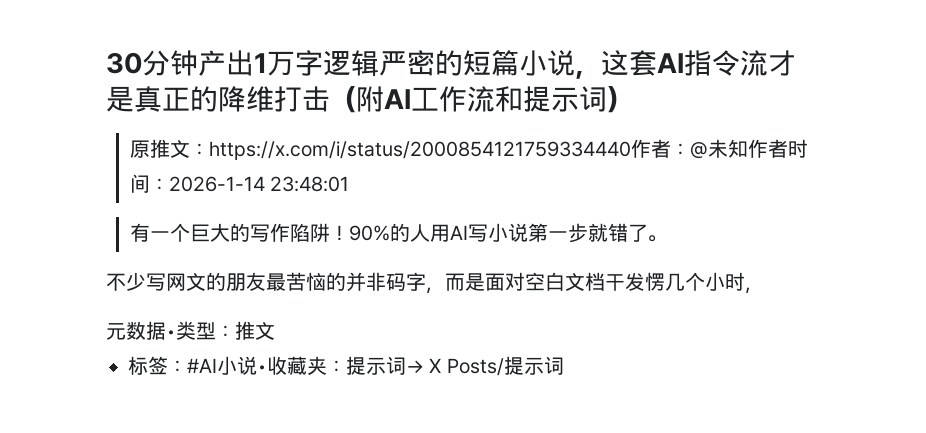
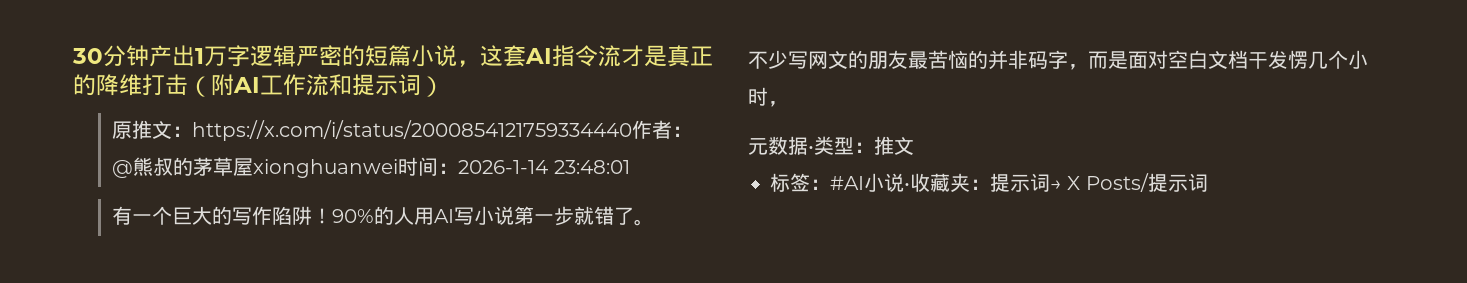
- 原推文：https://x.com/i/status/2000854121759334440作者：@未知作者时间：2026-1-14 23:48:01
+ 原推文：https://x.com/i/status/2000854121759334440作者：@熊叔的茅草屋xionghuanwei时间：2026-1-14 23:48:01

